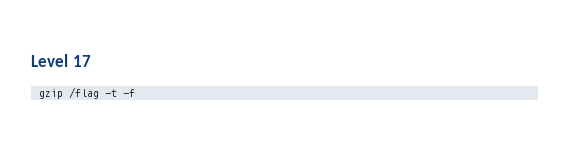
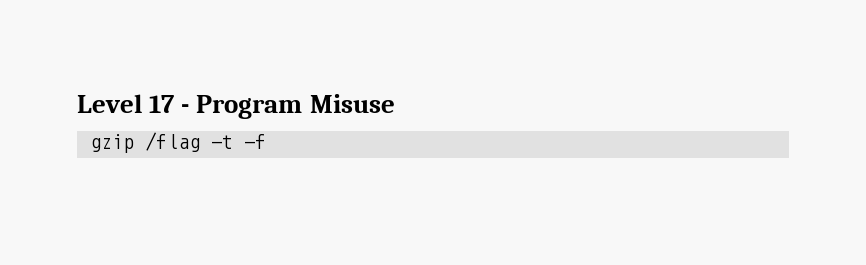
- Level 17
+ Level 17 - Program Misuse

